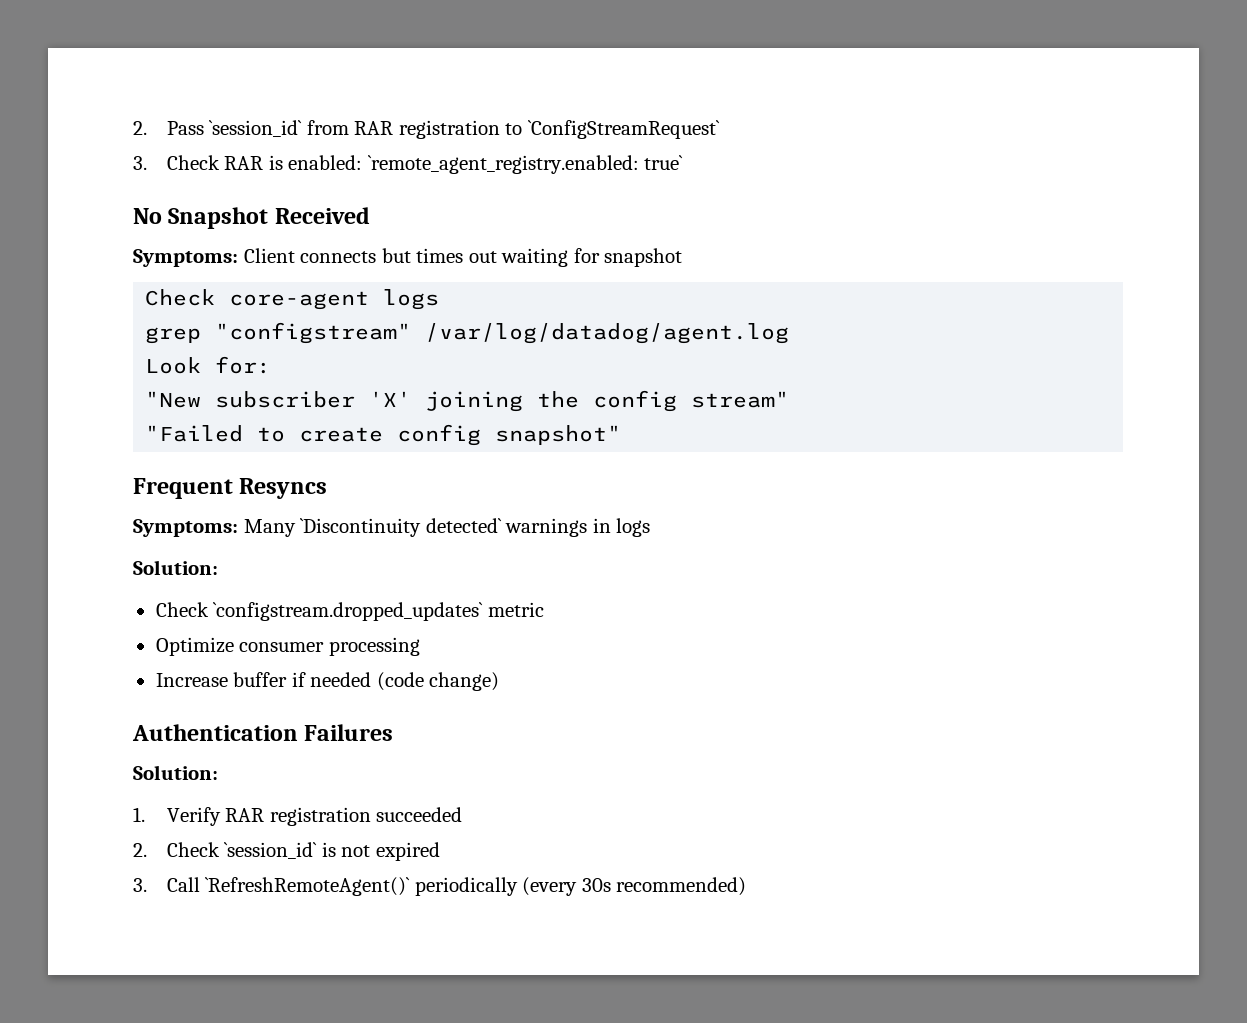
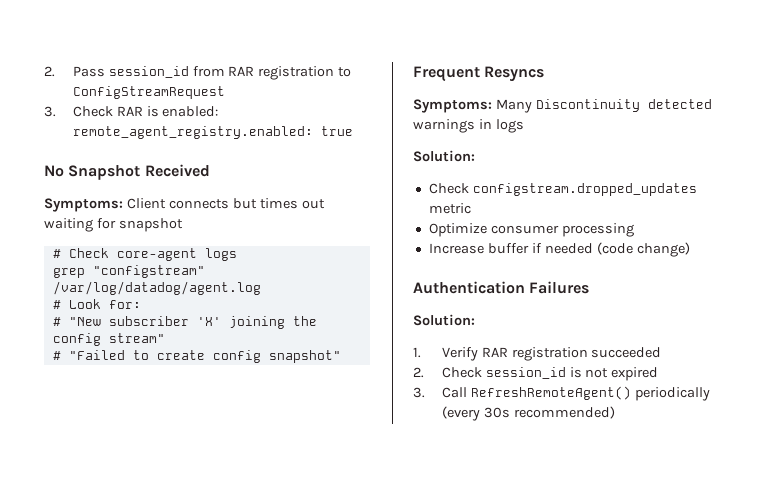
- 2. Pass `session_id` from RAR registration to `ConfigStreamRequest`
+ 2. Pass session_id from RAR registration to ConfigStreamRequest
- 3. Check RAR is enabled: `remote_agent_registry.enabled: true`
+ 3. Check RAR is enabled: remote_agent_registry.enabled: true
- Check core-agent logs
+ # Check core-agent logs
- Look for:
+ # Look for:
- "New subscriber 'X' joining the config stream"
+ # "New subscriber 'X' joining the config stream"
- "Failed to create config snapshot"
+ # "Failed to create config snapshot"
- Symptoms: Many `Discontinuity detected` warnings in logs
+ Symptoms: Many Discontinuity detected warnings in logs
- Check `configstream.dropped_updates` metric
+ Check configstream.dropped_updates metric
- 2. Check `session_id` is not expired
+ 2. Check session_id is not expired
- 3. Call `RefreshRemoteAgent()` periodically (every 30s recommended)
+ 3. Call RefreshRemoteAgent() periodically (every 30s recommended)

